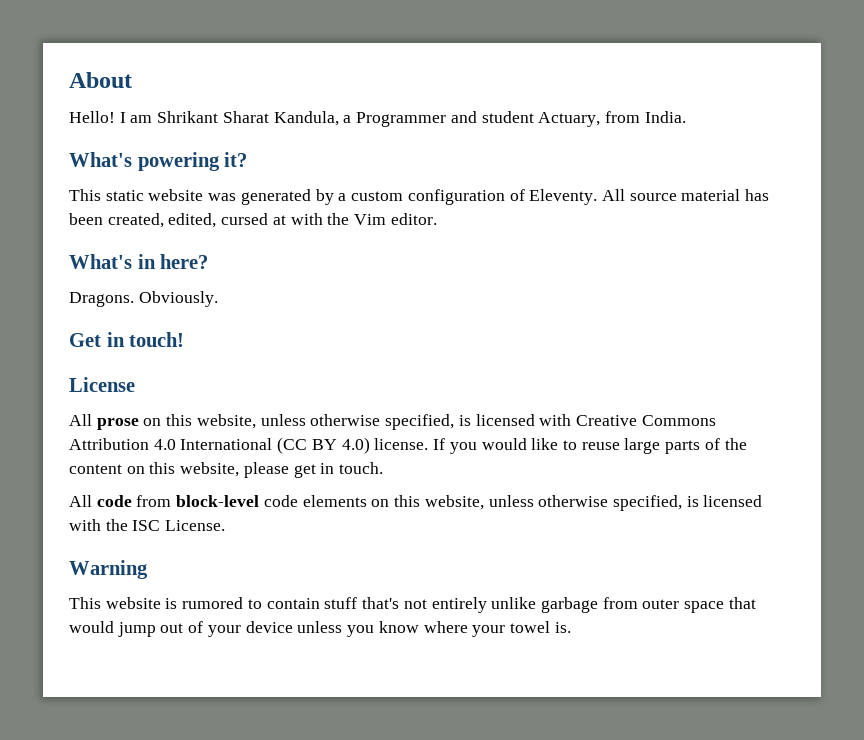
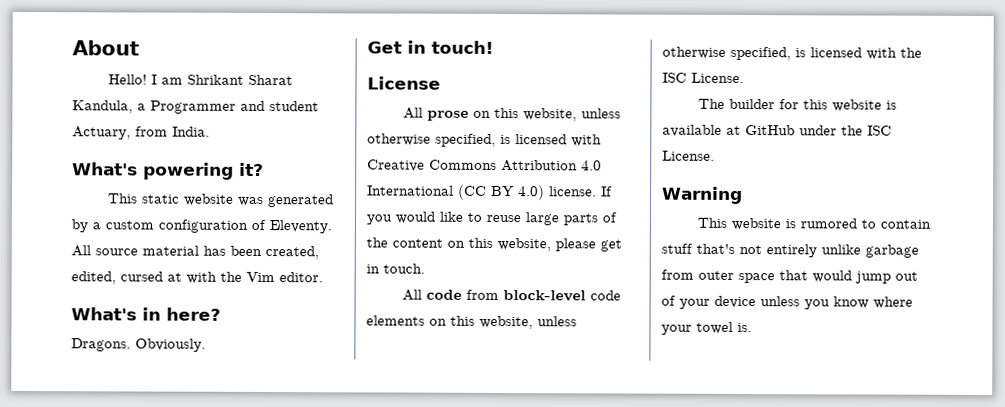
+ The builder for this website is available at GitHub under the ISC License.

